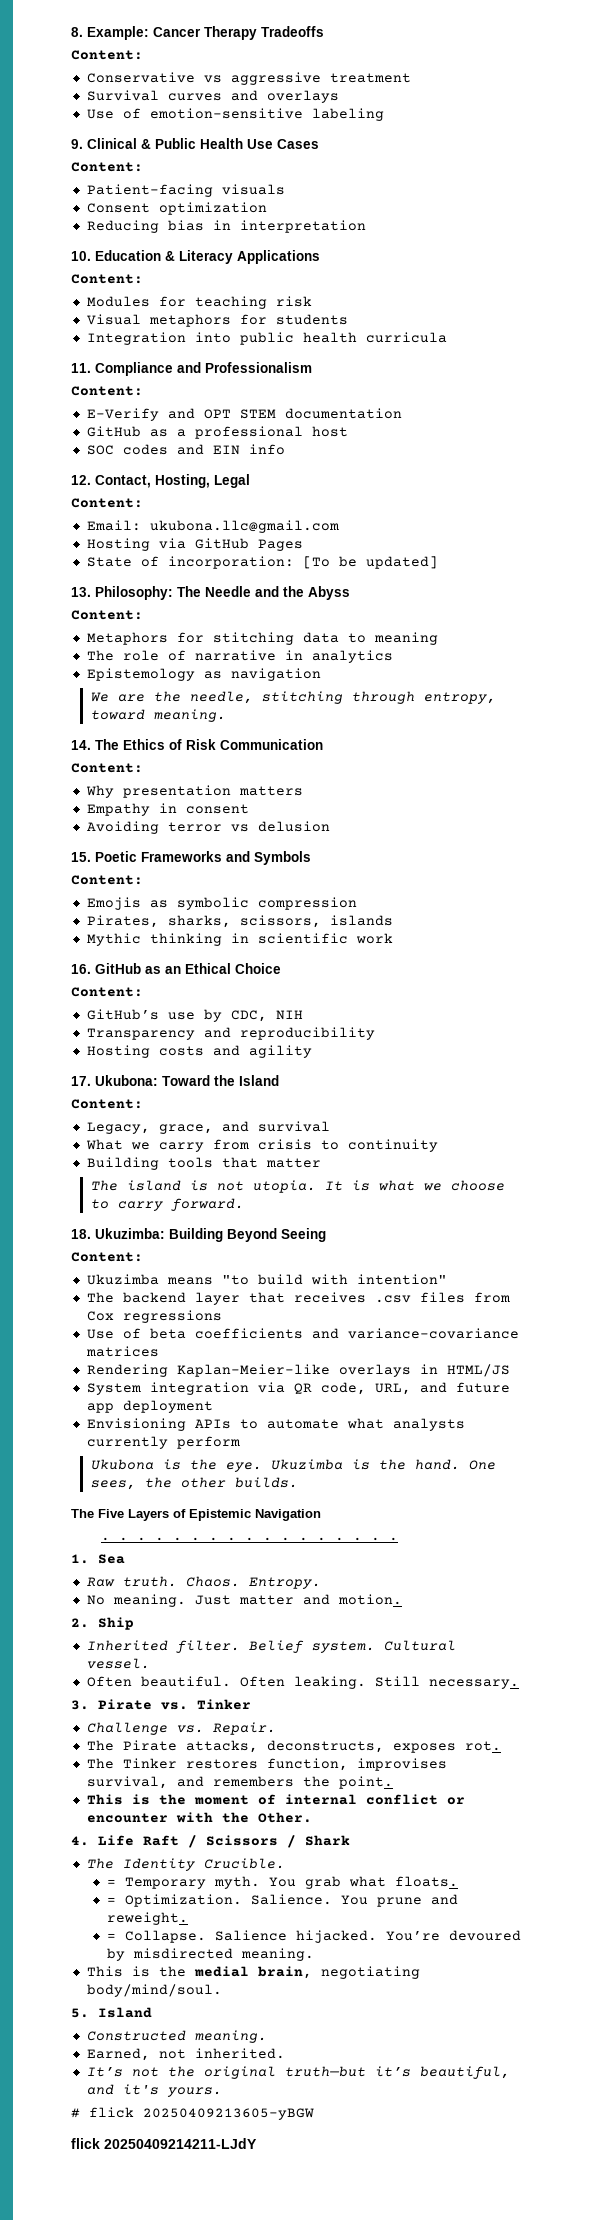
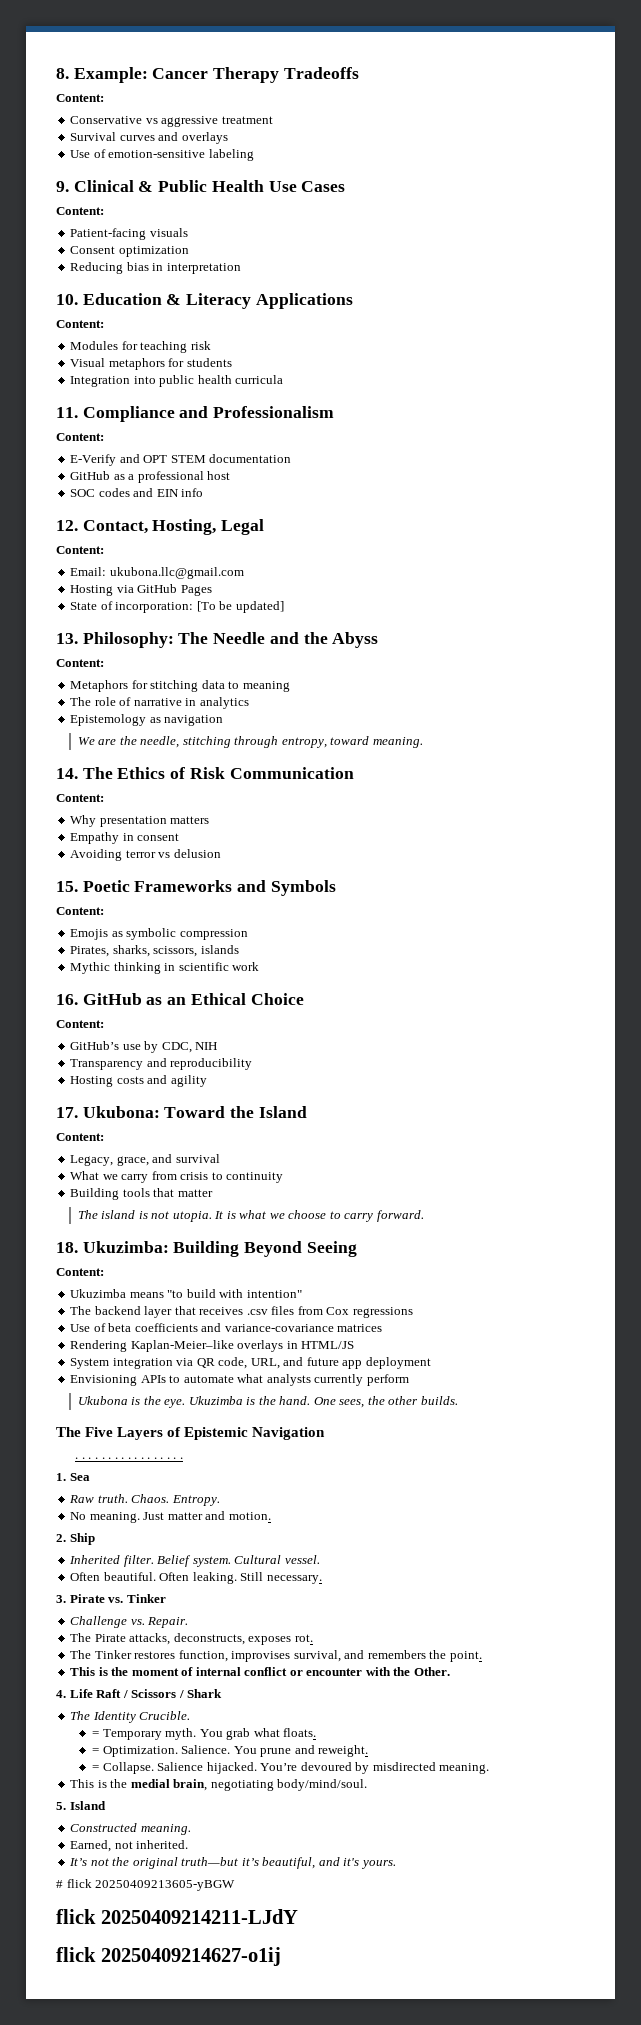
+ flick 20250409214627-o1ij

